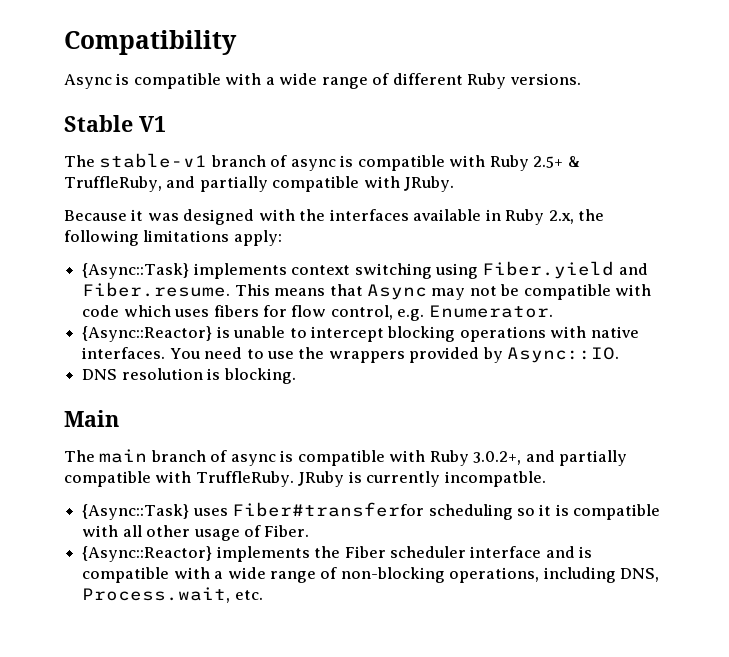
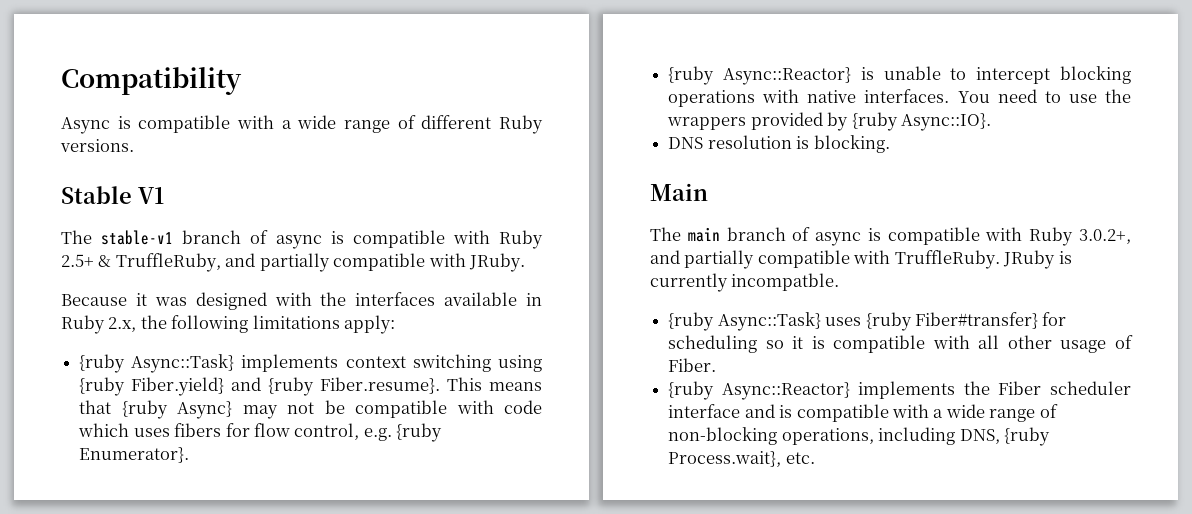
- {Async::Task} implements context switching using Fiber.yield and Fiber.resume. This means that Async may not be compatible with code which uses fibers for flow control, e.g. Enumerator.
- {Async::Reactor} is unable to intercept blocking operations with native interfaces.
+ {ruby Async::Task} implements context switching using {ruby Fiber.yield} and {ruby Fiber.resume}. This means that {ruby Async} may not be compatible with code which uses fibers for flow control, e.g. {ruby Enumerator}.
+ {ruby Async::Reactor} is unable to intercept blocking operations with native interfaces.
- You need to use the wrappers provided by Async::IO.
+ You need to use the wrappers provided by {ruby Async::IO}.
- {Async::Task} uses Fiber#transferfor scheduling so it is compatible with all other usage of Fiber.
+ {ruby Async::Task} uses {ruby Fiber#transfer} for scheduling so it is compatible with all other usage of Fiber.
- {Async::Reactor} implements the Fiber scheduler interface and is compatible with a wide range of non-blocking operations, including DNS, Process.wait, etc.
+ {ruby Async::Reactor} implements the Fiber scheduler interface and is compatible with a wide range of non-blocking operations, including DNS, {ruby Process.wait}, etc.

